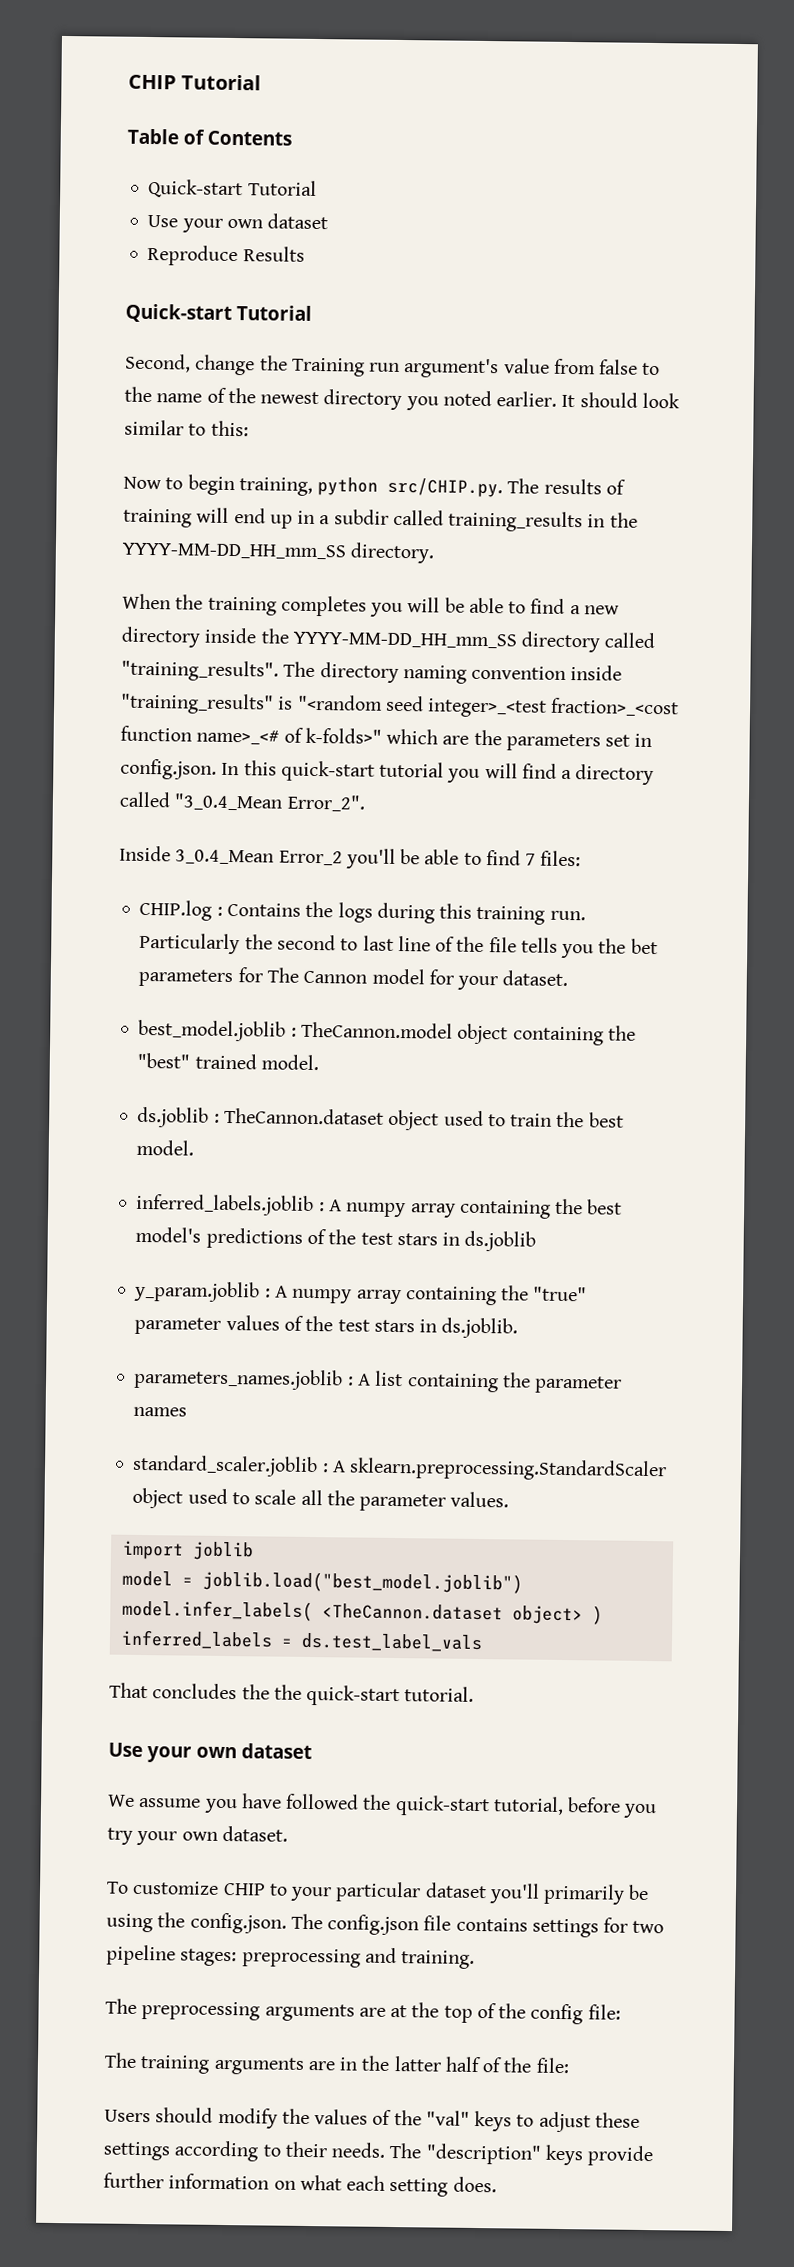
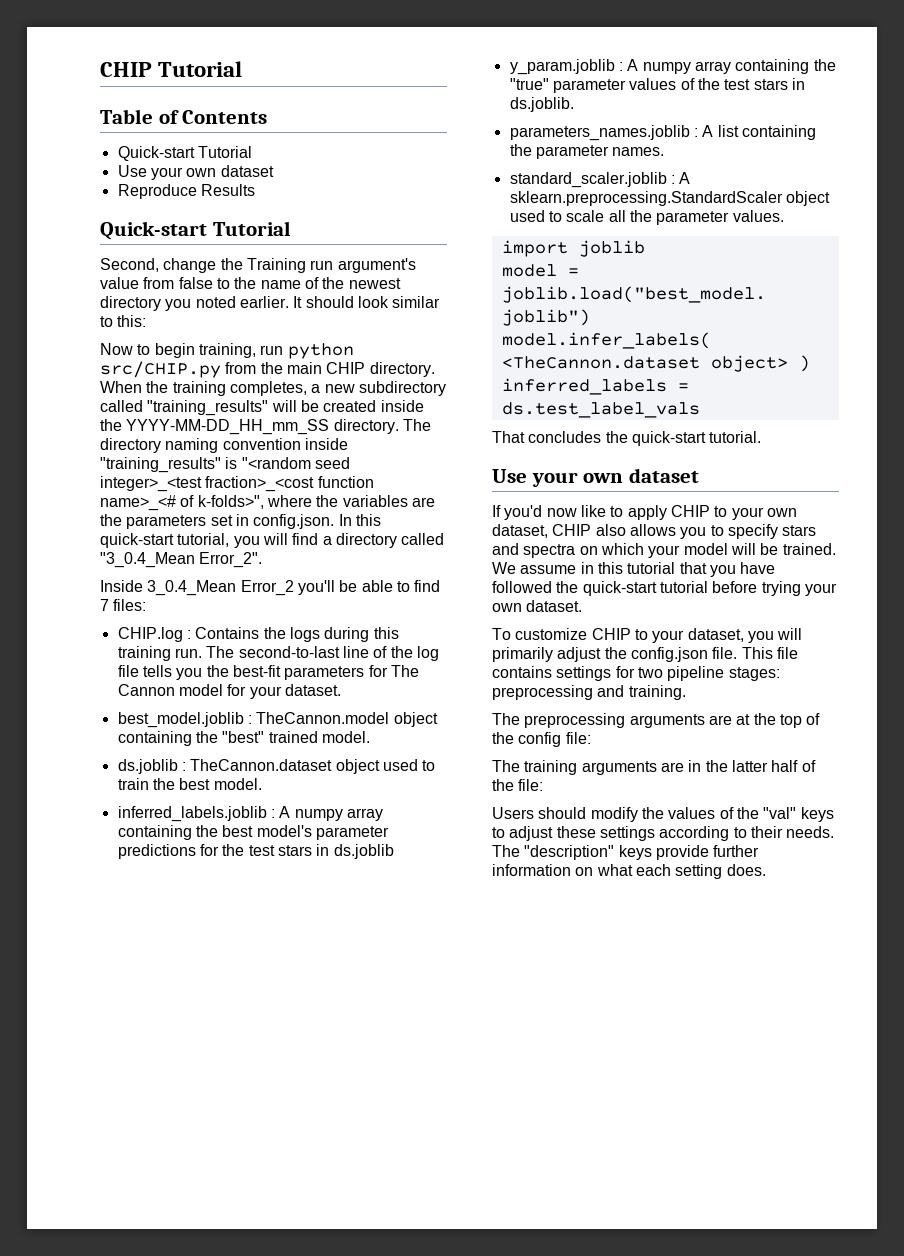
- Now to begin training, python src/CHIP.py. The results of training will end up in a subdir called training_results in the YYYY-MM-DD_HH_mm_SS directory.
- When the training completes you will be able to find a new directory inside the YYYY-MM-DD_HH_mm_SS directory called "training_results".
+ Now to begin training, run python src/CHIP.py from the main CHIP directory. When the training completes, a new subdirectory called "training_results" will be created inside the YYYY-MM-DD_HH_mm_SS directory.
- The directory naming convention inside "training_results" is "<random seed integer>_<test fraction>_<cost function name>_<# of k-folds>" which are the parameters set in config.json. In this quick-start tutorial you will find a directory called "3_0.4_Mean Error_2".
+ The directory naming convention inside "training_results" is "<random seed integer>_<test fraction>_<cost function name>_<# of k-folds>", where the variables are the parameters set in config.json. In this quick-start tutorial, you will find a directory called "3_0.4_Mean Error_2".
- Particularly the second to last line of the file tells you the bet parameters for The Cannon model for your dataset.
+ The second-to-last line of the log file tells you the best-fit parameters for The Cannon model for your dataset.
- inferred_labels.joblib : A numpy array containing the best model's predictions of the test stars in ds.joblib
+ inferred_labels.joblib : A numpy array containing the best model's parameter predictions for the test stars in ds.joblib
- parameters_names.joblib : A list containing the parameter names
+ parameters_names.joblib : A list containing the parameter names.
- That concludes the the quick-start tutorial.
+ That concludes the quick-start tutorial.
- We assume you have followed the quick-start tutorial, before you try your own dataset.
+ If you'd now like to apply CHIP to your own dataset, CHIP also allows you to specify stars and spectra on which your model will be trained. We assume in this tutorial that you have followed the quick-start tutorial before trying your own dataset.
- To customize CHIP to your particular dataset you'll primarily be using the config.json. The config.json file contains settings for two pipeline stages: preprocessing and training.
+ To customize CHIP to your dataset, you will primarily adjust the config.json file. This file contains settings for two pipeline stages: preprocessing and training.

